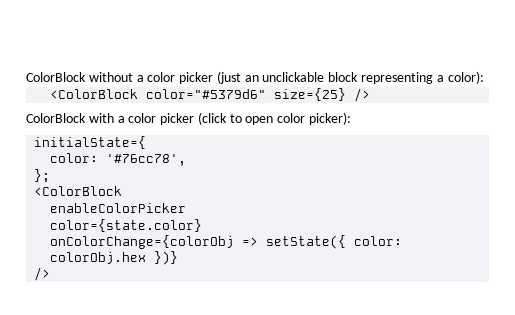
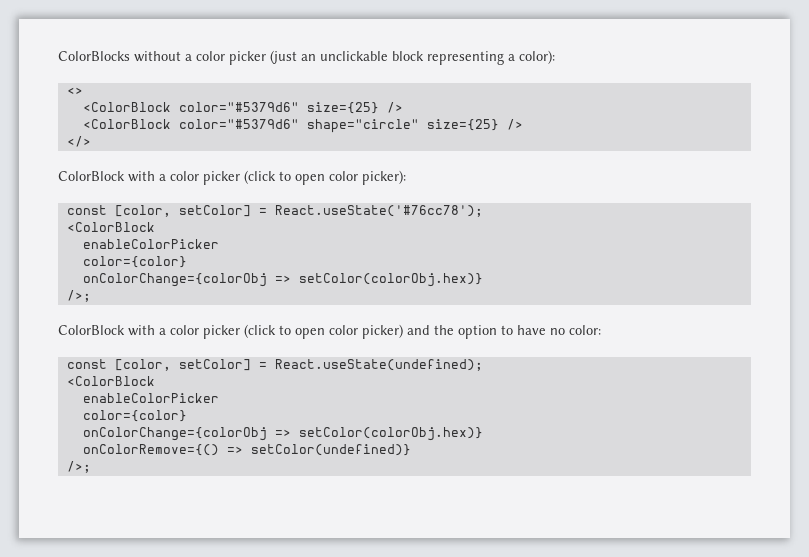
- ColorBlock without a color picker (just an unclickable block representing a color):
+ ColorBlocks without a color picker (just an unclickable block representing a color):
+ <>
+ <ColorBlock color="#5379d6" shape="circle" size={25} />
+ </>
- initialState={
- color: '#76cc78',
- };
+ const [color, setColor] = React.useState('#76cc78');
  <ColorBlock
  enableColorPicker
- color={state.color}
- onColorChange={colorObj => setState({ color: colorObj.hex })}
- />
+ color={color}
+ onColorChange={colorObj => setColor(colorObj.hex)}
+ />;
+ ColorBlock with a color picker (click to open color picker) and the option to have no color:
+ const [color, setColor] = React.useState(undefined);
+ <ColorBlock
+ enableColorPicker
+ color={color}
+ onColorChange={colorObj => setColor(colorObj.hex)}
+ onColorRemove={() => setColor(undefined)}
+ />;

